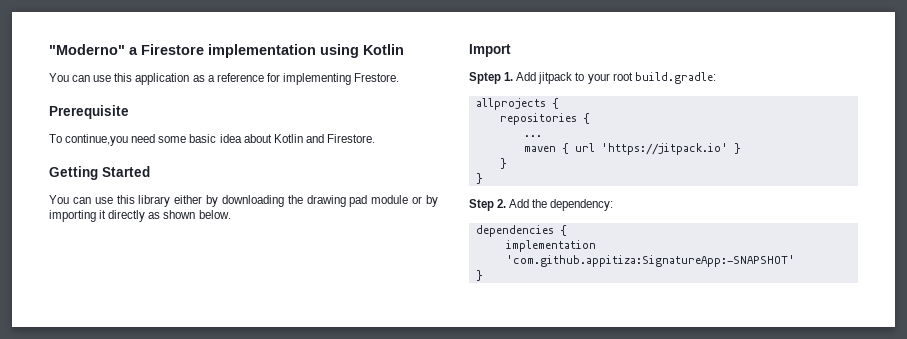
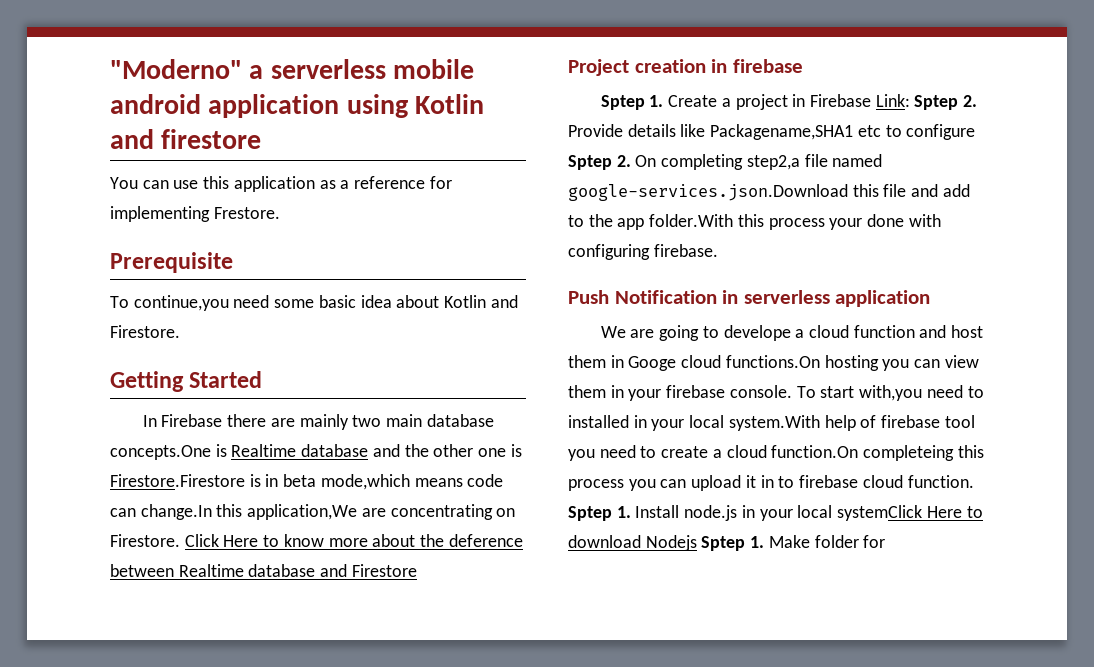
- "Moderno" a Firestore implementation using Kotlin
+ "Moderno" a serverless mobile android application using Kotlin and firestore
- You can use this library either by downloading the drawing pad module or by importing it directly as shown below.
- Import
- Sptep 1. Add jitpack to your root build.gradle:
- allprojects {
- repositories {
- ...
- maven { url 'https://jitpack.io' }
- }
- }
- Step 2. Add the dependency:
- dependencies {
- implementation 'com.github.appitiza:SignatureApp:-SNAPSHOT'
- }
+ In Firebase there are mainly two main database concepts.One is Realtime database and the other one is Firestore.Firestore is in beta mode,which means code can change.In this application,We are concentrating on Firestore. Click Here to know more about the deference between Realtime database and Firestore
+ Project creation in firebase
+ Sptep 1. Create a project in Firebase Link: Sptep 2. Provide details like Packagename,SHA1 etc to configure Sptep 2. On completing step2,a file named google-services.json.Download this file and add to the app folder.With this process your done with configuring firebase.
+ Push Notification in serverless application
+ We are going to develope a cloud function and host them in Googe cloud functions.On hosting you can view them in your firebase console. To start with,you need to installed in your local system.With help of firebase tool you need to create a cloud function.On completeing this process you can upload it in to firebase cloud function. Sptep 1. Install node.js in your local systemClick Here to download Nodejs Sptep 1. Make folder for

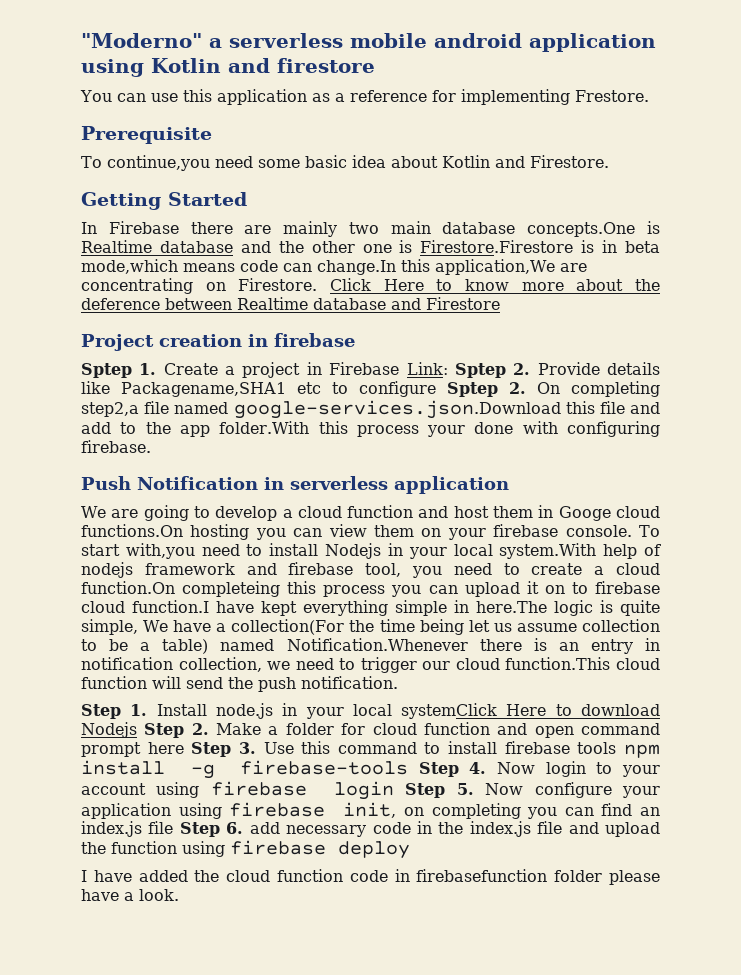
- We are going to develope a cloud function and host them in Googe cloud functions.On hosting you can view them in your firebase console.
+ We are going to develop a cloud function and host them in Googe cloud functions.On hosting you can view them on your firebase console.
- To start with,you need to installed in your local system.With help of firebase tool you need to create a cloud function.On completeing this process you can upload it in to firebase cloud function. Sptep 1. Install node.js in your local systemClick Here to download Nodejs Sptep 1. Make folder for
+ To start with,you need to install Nodejs in your local system.With help of nodejs framework and firebase tool, you need to create a cloud function.On completeing this process you can upload it on to firebase cloud function.I have kept everything simple in here.The logic is quite simple, We have a collection(For the time being let us assume collection to be a table) named Notification.Whenever there is an entry in notification collection, we need to trigger our cloud function.This cloud function will send the push notification.
+ Step 1. Install node.js in your local systemClick Here to download Nodejs Step 2. Make a folder for cloud function and open command prompt here Step 3. Use this command to install firebase tools npm install -g firebase-tools Step 4. Now login to your account using firebase login Step 5. Now configure your application using firebase init, on completing you can find an index.js file Step 6. add necessary code in the index.js file and upload the function using firebase deploy
+ I have added the cloud function code in firebasefunction folder please have a look.

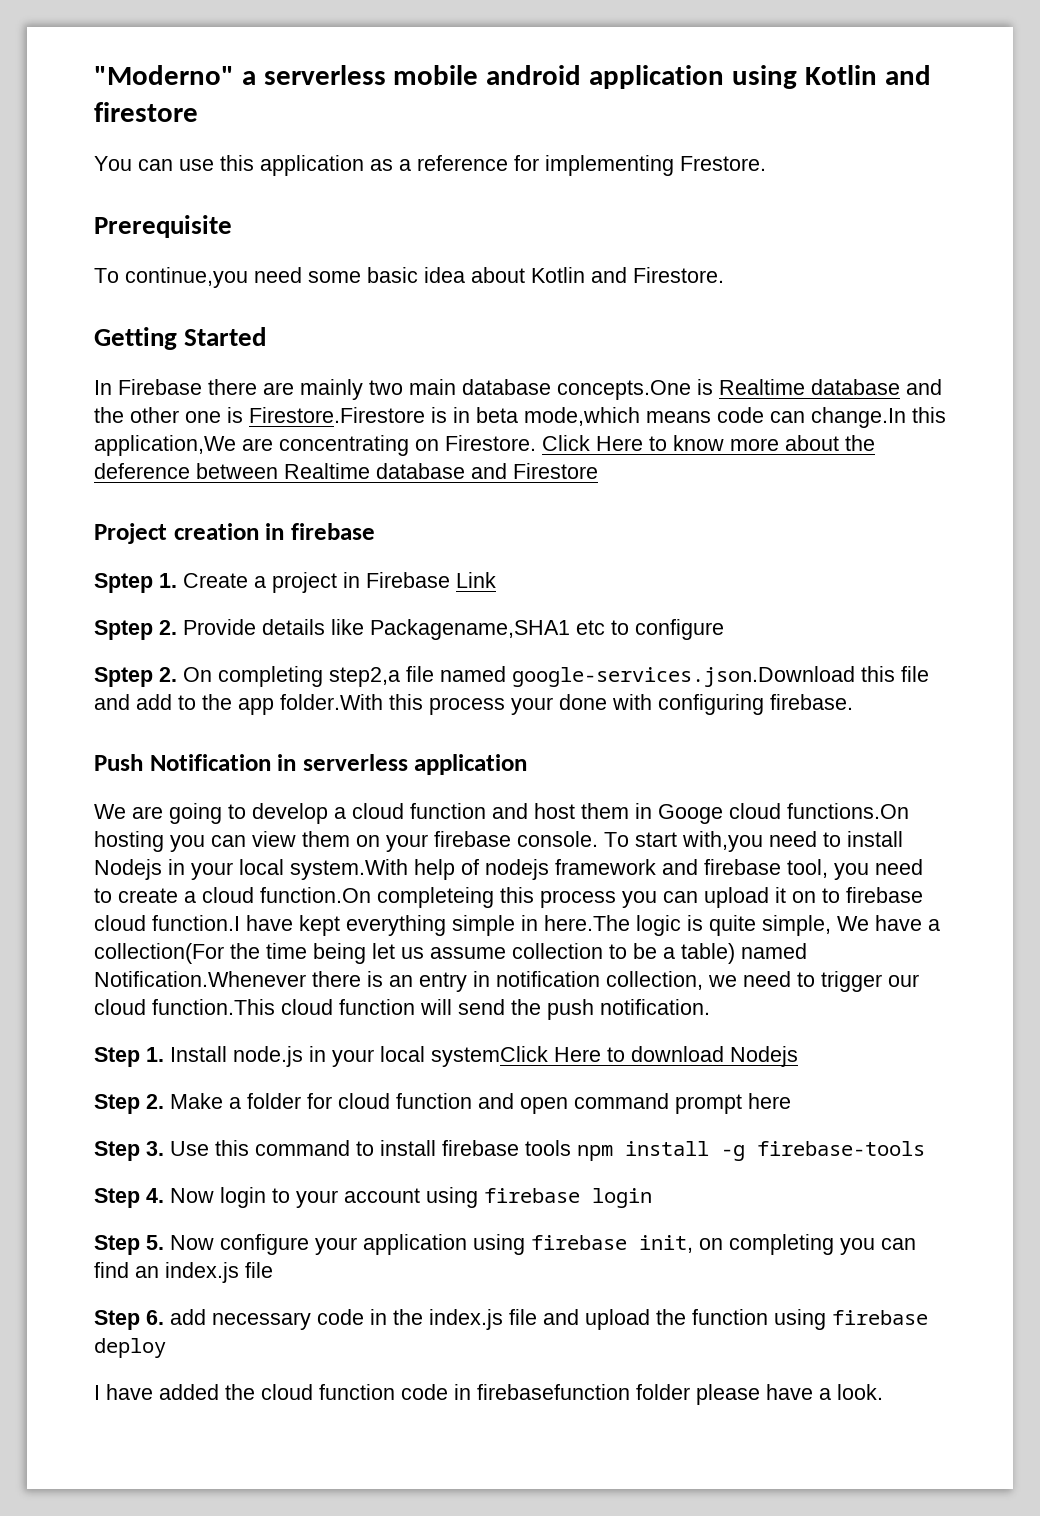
- Sptep 1. Create a project in Firebase Link: Sptep 2. Provide details like Packagename,SHA1 etc to configure Sptep 2. On completing step2,a file named google-services.json.Download this file and add to the app folder.With this process your done with configuring firebase.
+ Sptep 1. Create a project in Firebase Link
+ Sptep 2. Provide details like Packagename,SHA1 etc to configure
+ Sptep 2. On completing step2,a file named google-services.json.Download this file and add to the app folder.With this process your done with configuring firebase.
- Step 1. Install node.js in your local systemClick Here to download Nodejs Step 2. Make a folder for cloud function and open command prompt here Step 3. Use this command to install firebase tools npm install -g firebase-tools Step 4. Now login to your account using firebase login Step 5. Now configure your application using firebase init, on completing you can find an index.js file Step 6. add necessary code in the index.js file and upload the function using firebase deploy
+ Step 1. Install node.js in your local systemClick Here to download Nodejs
+ Step 2. Make a folder for cloud function and open command prompt here
+ Step 3. Use this command to install firebase tools npm install -g firebase-tools
+ Step 4. Now login to your account using firebase login
+ Step 5. Now configure your application using firebase init, on completing you can find an index.js file
+ Step 6. add necessary code in the index.js file and upload the function using firebase deploy

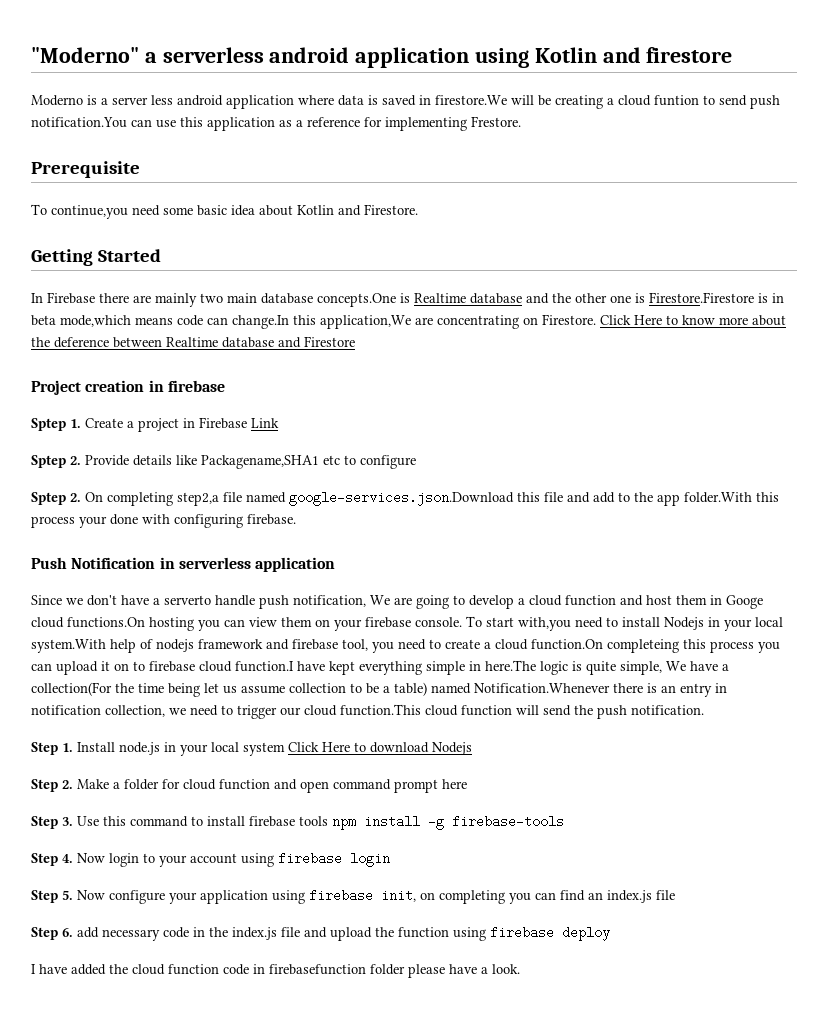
- "Moderno" a serverless mobile android application using Kotlin and firestore
+ "Moderno" a serverless android application using Kotlin and firestore
- You can use this application as a reference for implementing Frestore.
+ Moderno is a server less android application where data is saved in firestore.We will be creating a cloud funtion to send push notification.You can use this application as a reference for implementing Frestore.
- We are going to develop a cloud function and host them in Googe cloud functions.On hosting you can view them on your firebase console.
+ Since we don't have a serverto handle push notification, We are going to develop a cloud function and host them in Googe cloud functions.On hosting you can view them on your firebase console.
- Step 1. Install node.js in your local systemClick Here to download Nodejs
+ Step 1. Install node.js in your local system Click Here to download Nodejs

